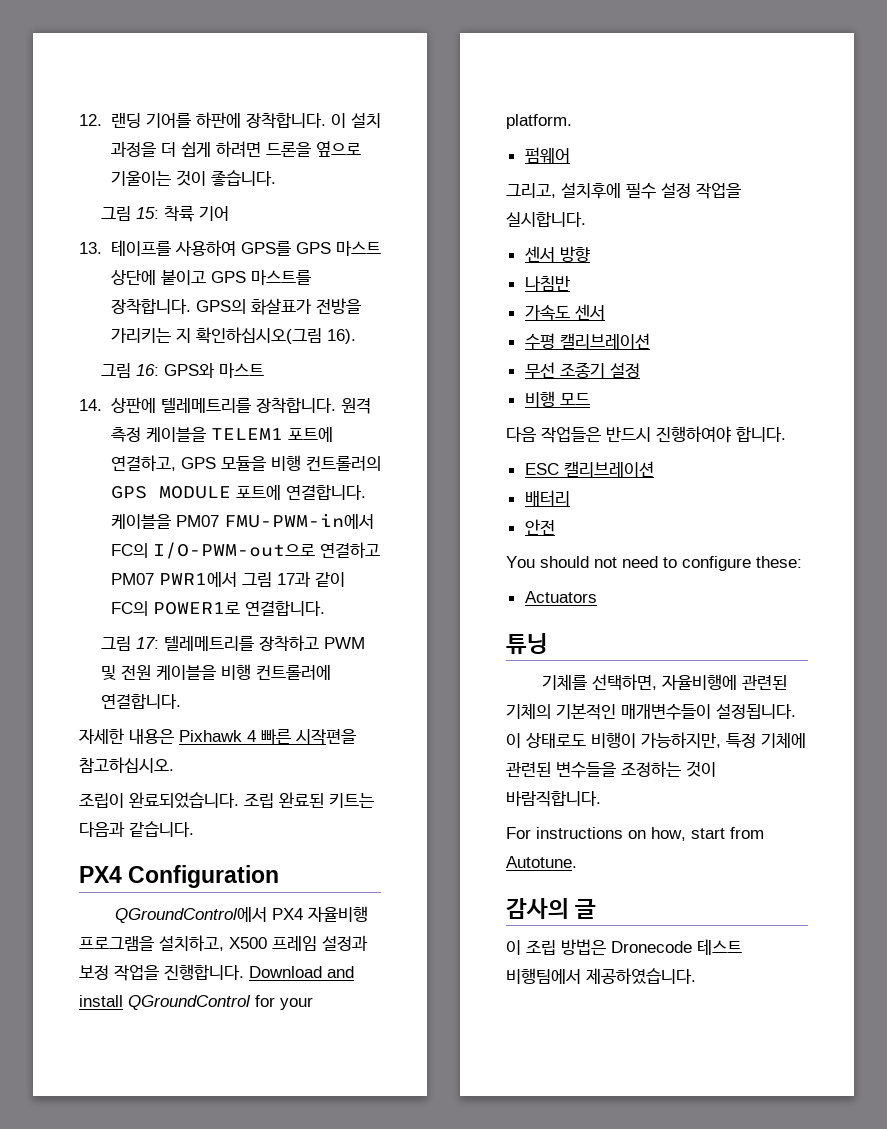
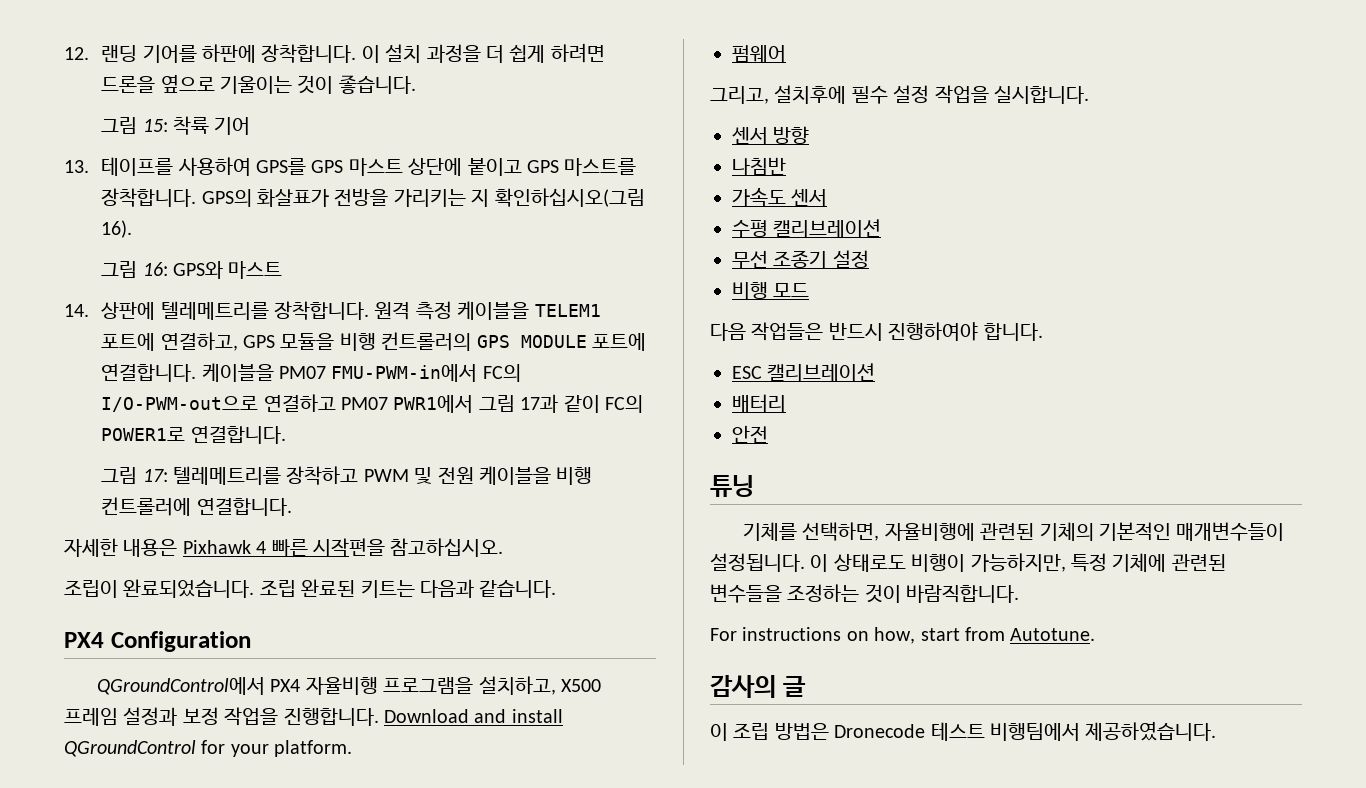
- You should not need to configure these:
- Actuators

